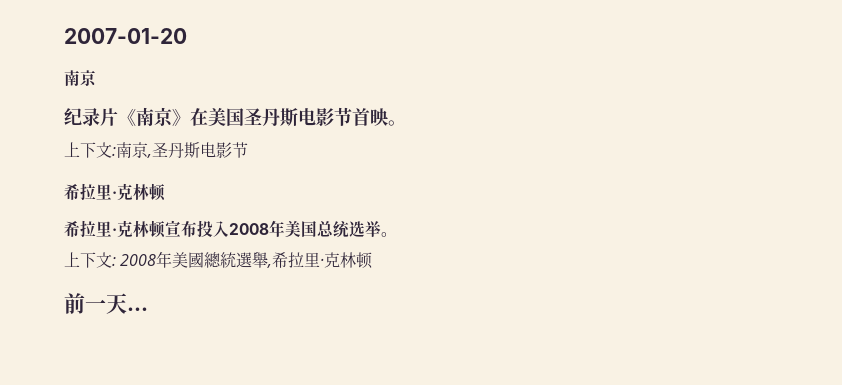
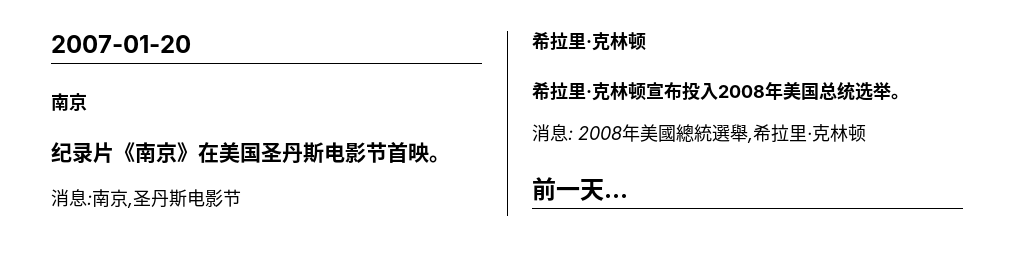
- 上下文:南京,圣丹斯电影节
+ 消息:南京,圣丹斯电影节
- 上下文: 2008年美國總統選舉,希拉里·克林顿
+ 消息: 2008年美國總統選舉,希拉里·克林顿

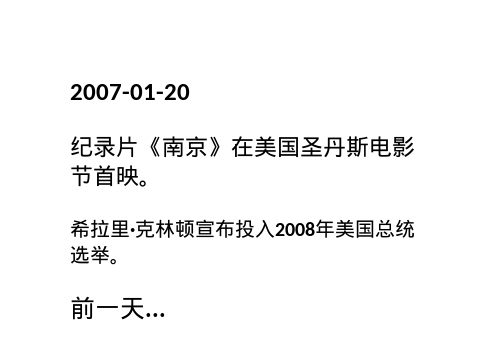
  2007-01-20
- 南京
- 消息:南京,圣丹斯电影节
- 希拉里·克林顿
- 消息: 2008年美國總統選舉,希拉里·克林顿

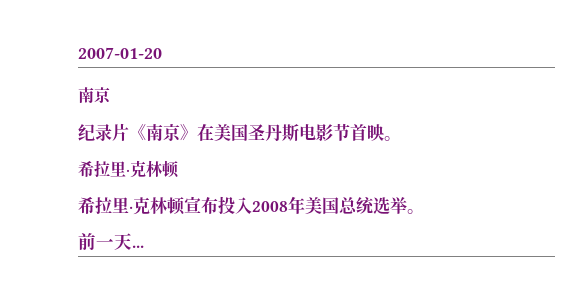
  2007-01-20
+ 南京
  纪录片《南京》在美国圣丹斯电影节首映。
+ 希拉里·克林顿

